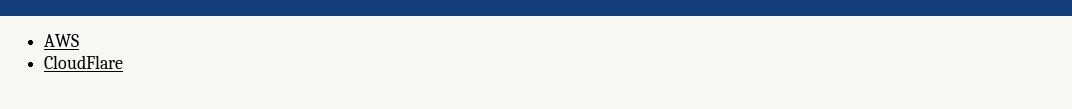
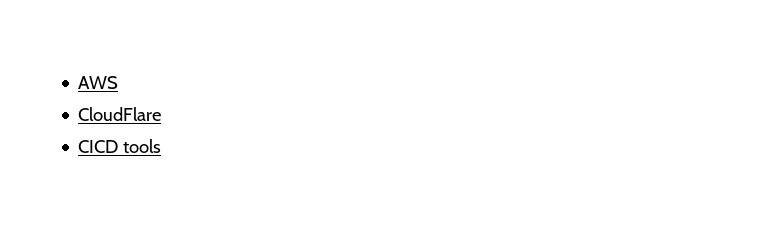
+ CICD tools

